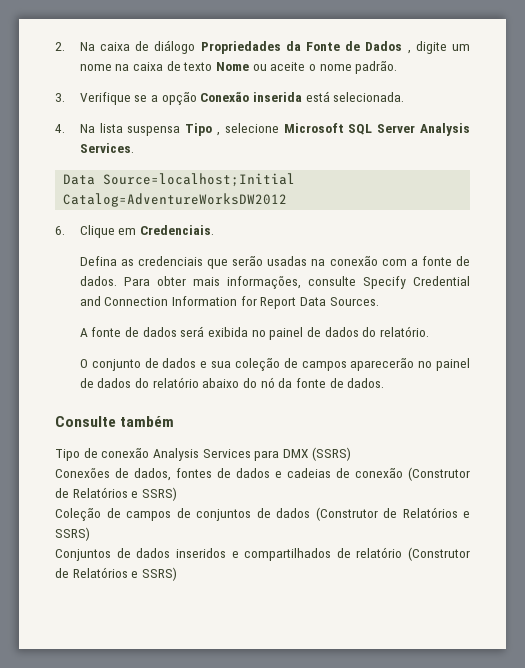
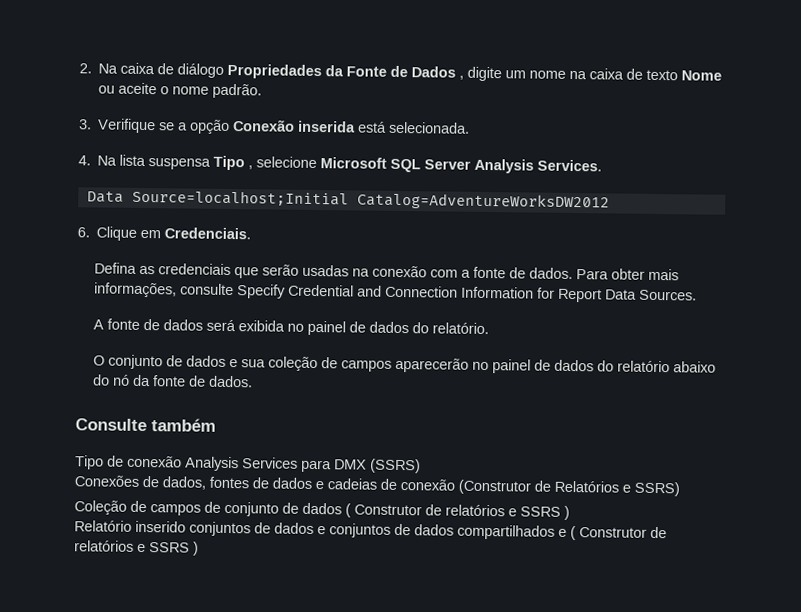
- Coleção de campos de conjuntos de dados (Construtor de Relatórios e SSRS)
- Conjuntos de dados inseridos e compartilhados de relatório (Construtor de Relatórios e SSRS)
+ Coleção de campos de conjunto de dados ( Construtor de relatórios e SSRS )
+ Relatório inserido conjuntos de dados e conjuntos de dados compartilhados e ( Construtor de relatórios e SSRS )

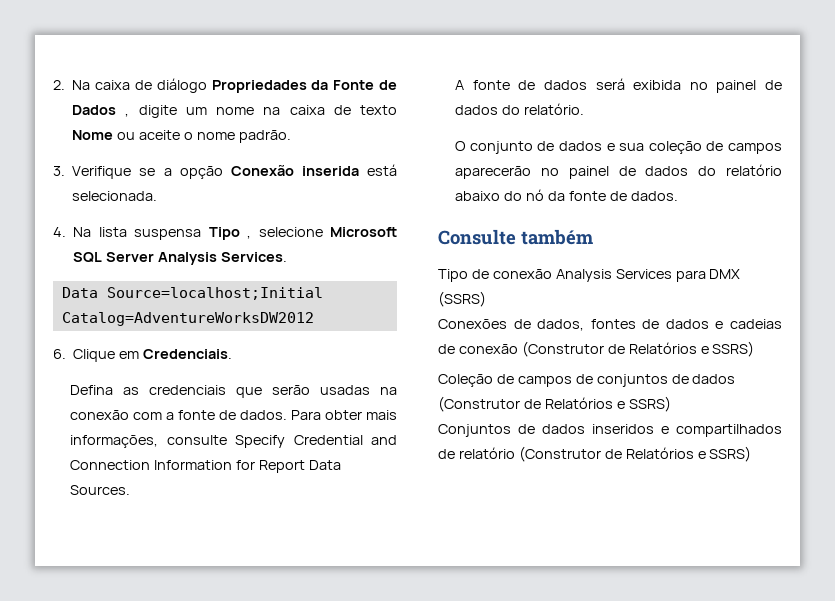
- Coleção de campos de conjunto de dados ( Construtor de relatórios e SSRS )
- Relatório inserido conjuntos de dados e conjuntos de dados compartilhados e ( Construtor de relatórios e SSRS )
+ Coleção de campos de conjuntos de dados (Construtor de Relatórios e SSRS)
+ Conjuntos de dados inseridos e compartilhados de relatório (Construtor de Relatórios e SSRS)

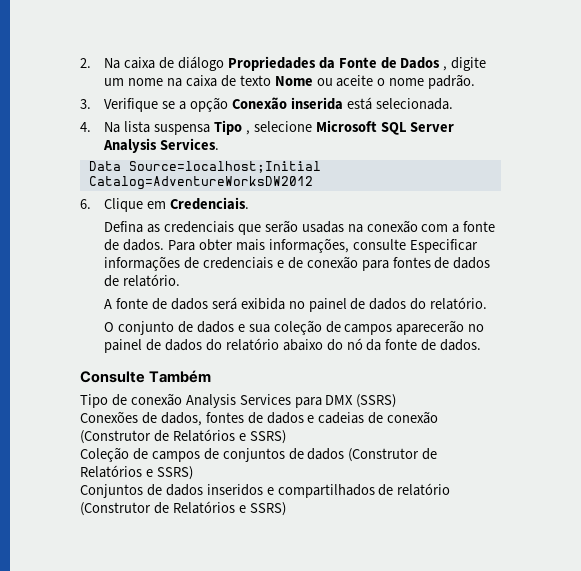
- Para obter mais informações, consulte Specify Credential and Connection Information for Report Data Sources.
+ Para obter mais informações, consulte Especificar informações de credenciais e de conexão para fontes de dados de relatório.
- Consulte também
+ Consulte Também

